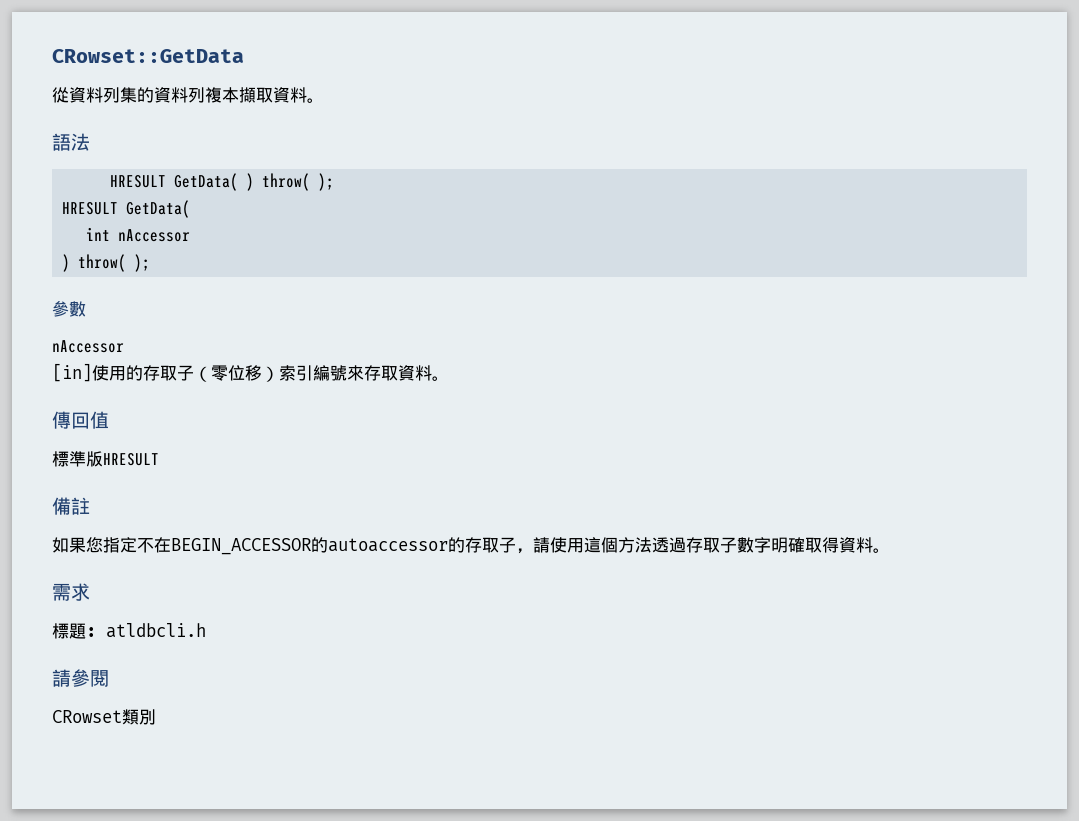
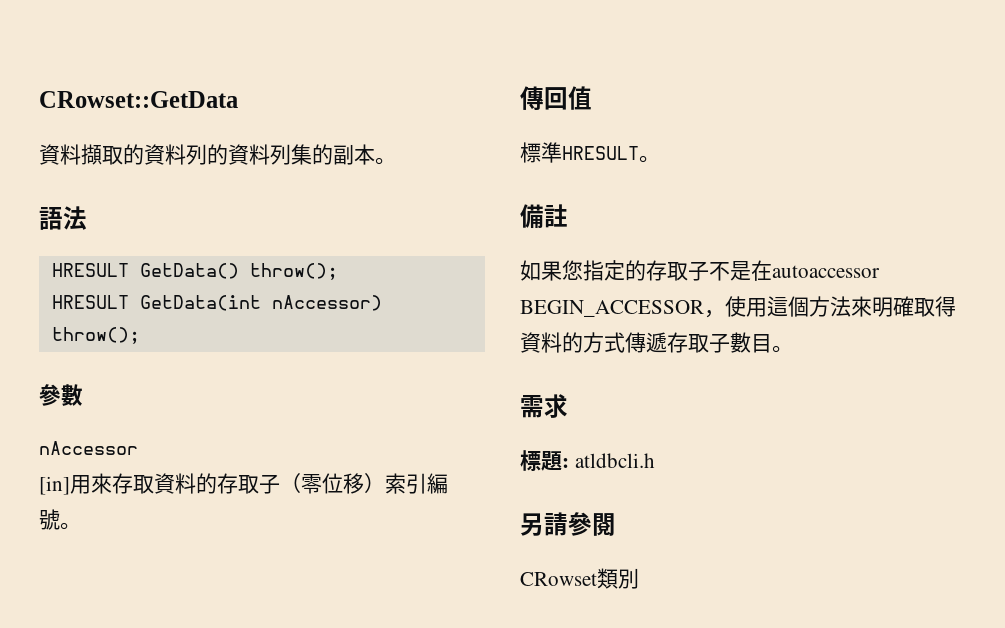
- 從資料列集的資料列複本擷取資料。
+ 資料擷取的資料列的資料列集的副本。
  語法
- HRESULT GetData( ) throw( );
- HRESULT GetData(
- int nAccessor
- ) throw( );
+ HRESULT GetData() throw();
+ HRESULT GetData(int nAccessor) throw();
- [in]使用的存取子（零位移）索引編號來存取資料。
+ [in]用來存取資料的存取子（零位移）索引編號。
- 標準版HRESULT
+ 標準HRESULT。
- 如果您指定不在BEGIN_ACCESSOR的autoaccessor的存取子，請使用這個方法透過存取子數字明確取得資料。
+ 如果您指定的存取子不是在autoaccessor BEGIN_ACCESSOR，使用這個方法來明確取得資料的方式傳遞存取子數目。
- 請參閱
+ 另請參閱

